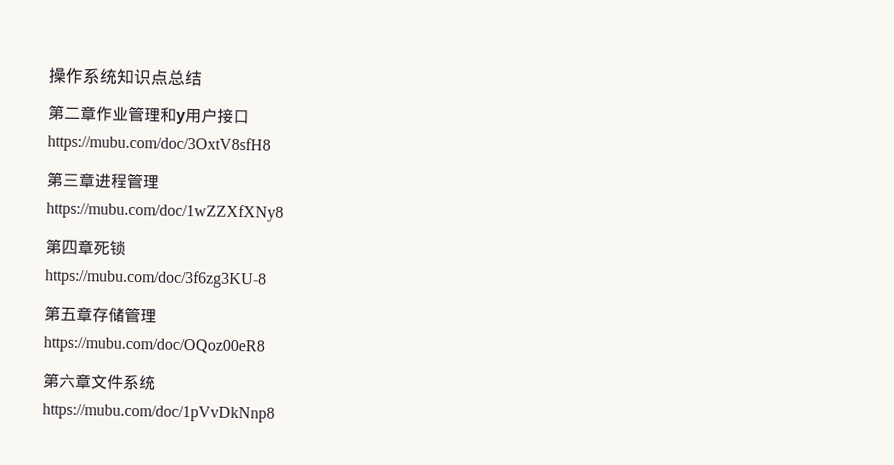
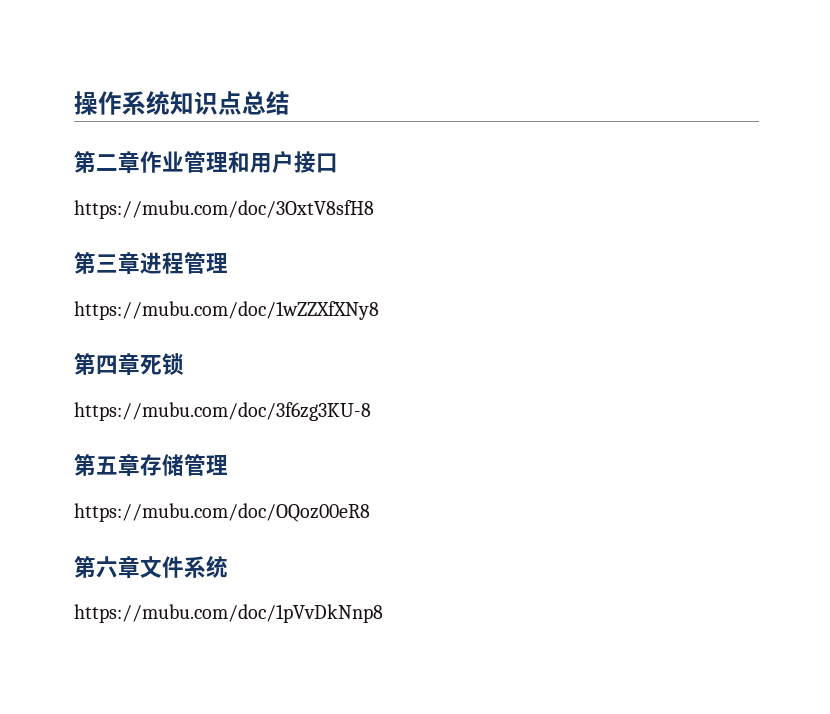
- 第二章作业管理和y用户接口
+ 第二章作业管理和用户接口

